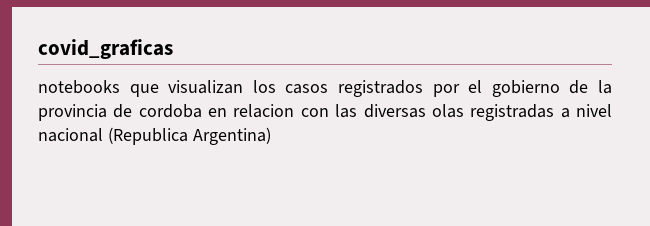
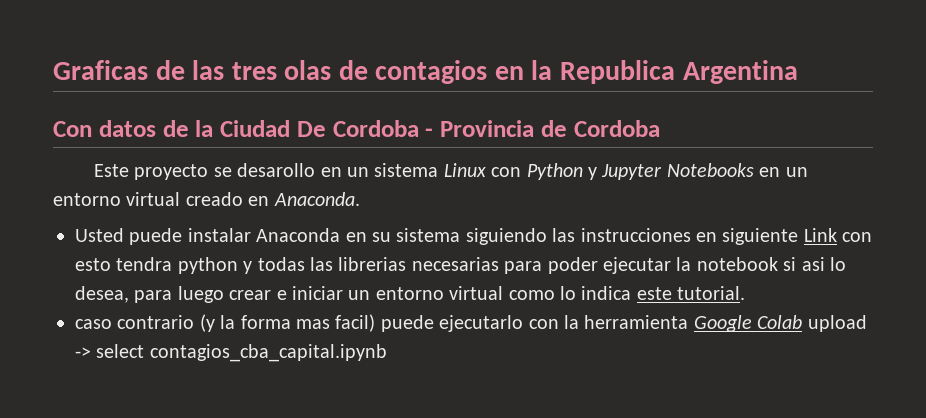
- covid_graficas
- notebooks que visualizan los casos registrados por el gobierno de la provincia de cordoba en relacion con las diversas olas registradas a nivel nacional (Republica Argentina)
+ Graficas de las tres olas de contagios en la Republica Argentina
+ Con datos de la Ciudad De Cordoba - Provincia de Cordoba
+ Este proyecto se desarollo en un sistema Linux con Python y Jupyter Notebooks en un entorno virtual creado en Anaconda.
+ Usted puede instalar Anaconda en su sistema siguiendo las instrucciones en siguiente Link con esto tendra python y todas las librerias necesarias para poder ejecutar la notebook si asi lo desea, para luego crear e iniciar un entorno virtual como lo indica este tutorial.
+ caso contrario (y la forma mas facil) puede ejecutarlo con la herramienta Google Colab upload -> select contagios_cba_capital.ipynb

